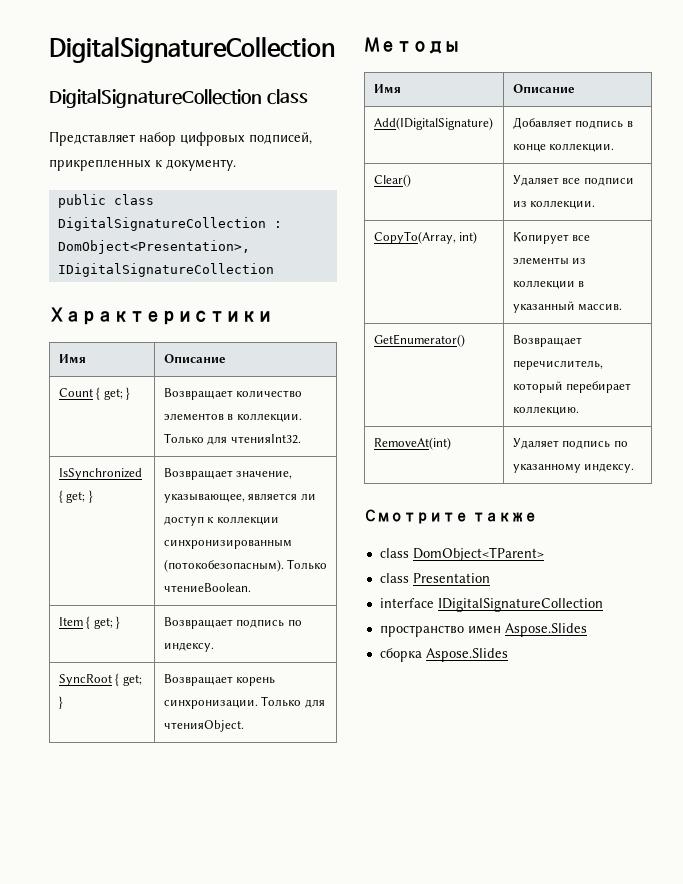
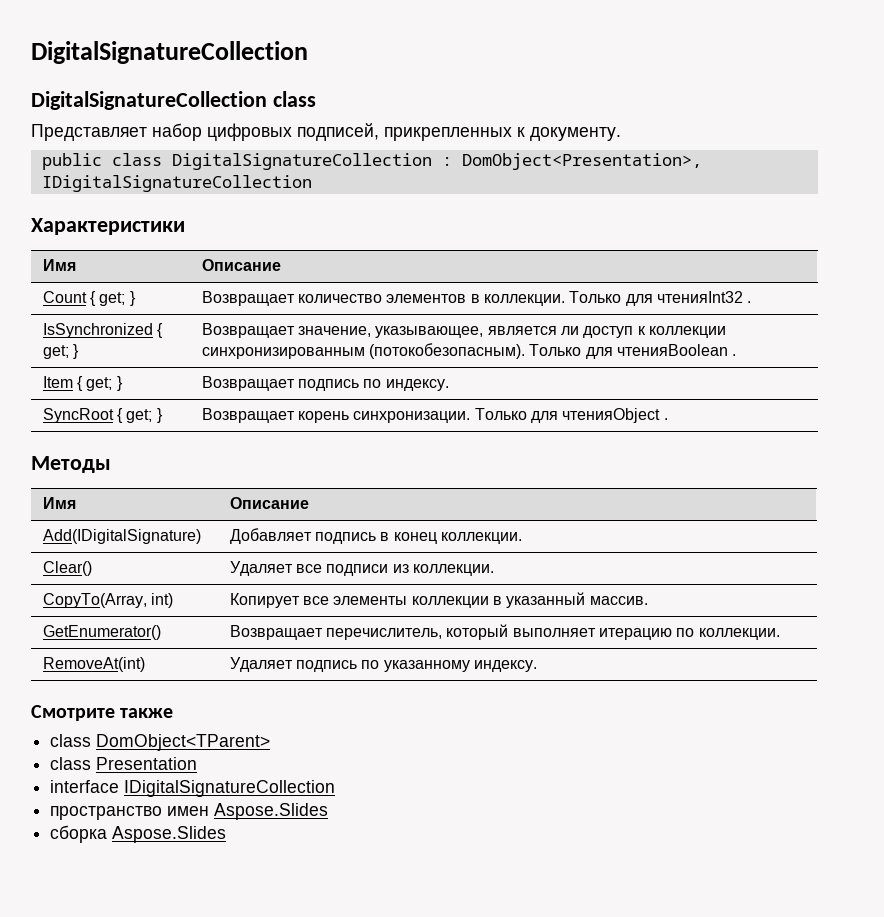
- Count { get; } | Возвращает количество элементов в коллекции. Только для чтенияInt32.
+ Count { get; } | Возвращает количество элементов в коллекции. Только для чтенияInt32 .
- IsSynchronized { get; } | Возвращает значение, указывающее, является ли доступ к коллекции синхронизированным (потокобезопасным). Только чтениеBoolean.
+ IsSynchronized { get; } | Возвращает значение, указывающее, является ли доступ к коллекции синхронизированным (потокобезопасным). Только для чтенияBoolean .
- SyncRoot { get; } | Возвращает корень синхронизации. Только для чтенияObject.
+ SyncRoot { get; } | Возвращает корень синхронизации. Только для чтенияObject .
- Add(IDigitalSignature) | Добавляет подпись в конце коллекции.
+ Add(IDigitalSignature) | Добавляет подпись в конец коллекции.
- CopyTo(Array, int) | Копирует все элементы из коллекции в указанный массив.
+ CopyTo(Array, int) | Копирует все элементы коллекции в указанный массив.
- GetEnumerator() | Возвращает перечислитель, который перебирает коллекцию.
+ GetEnumerator() | Возвращает перечислитель, который выполняет итерацию по коллекции.

